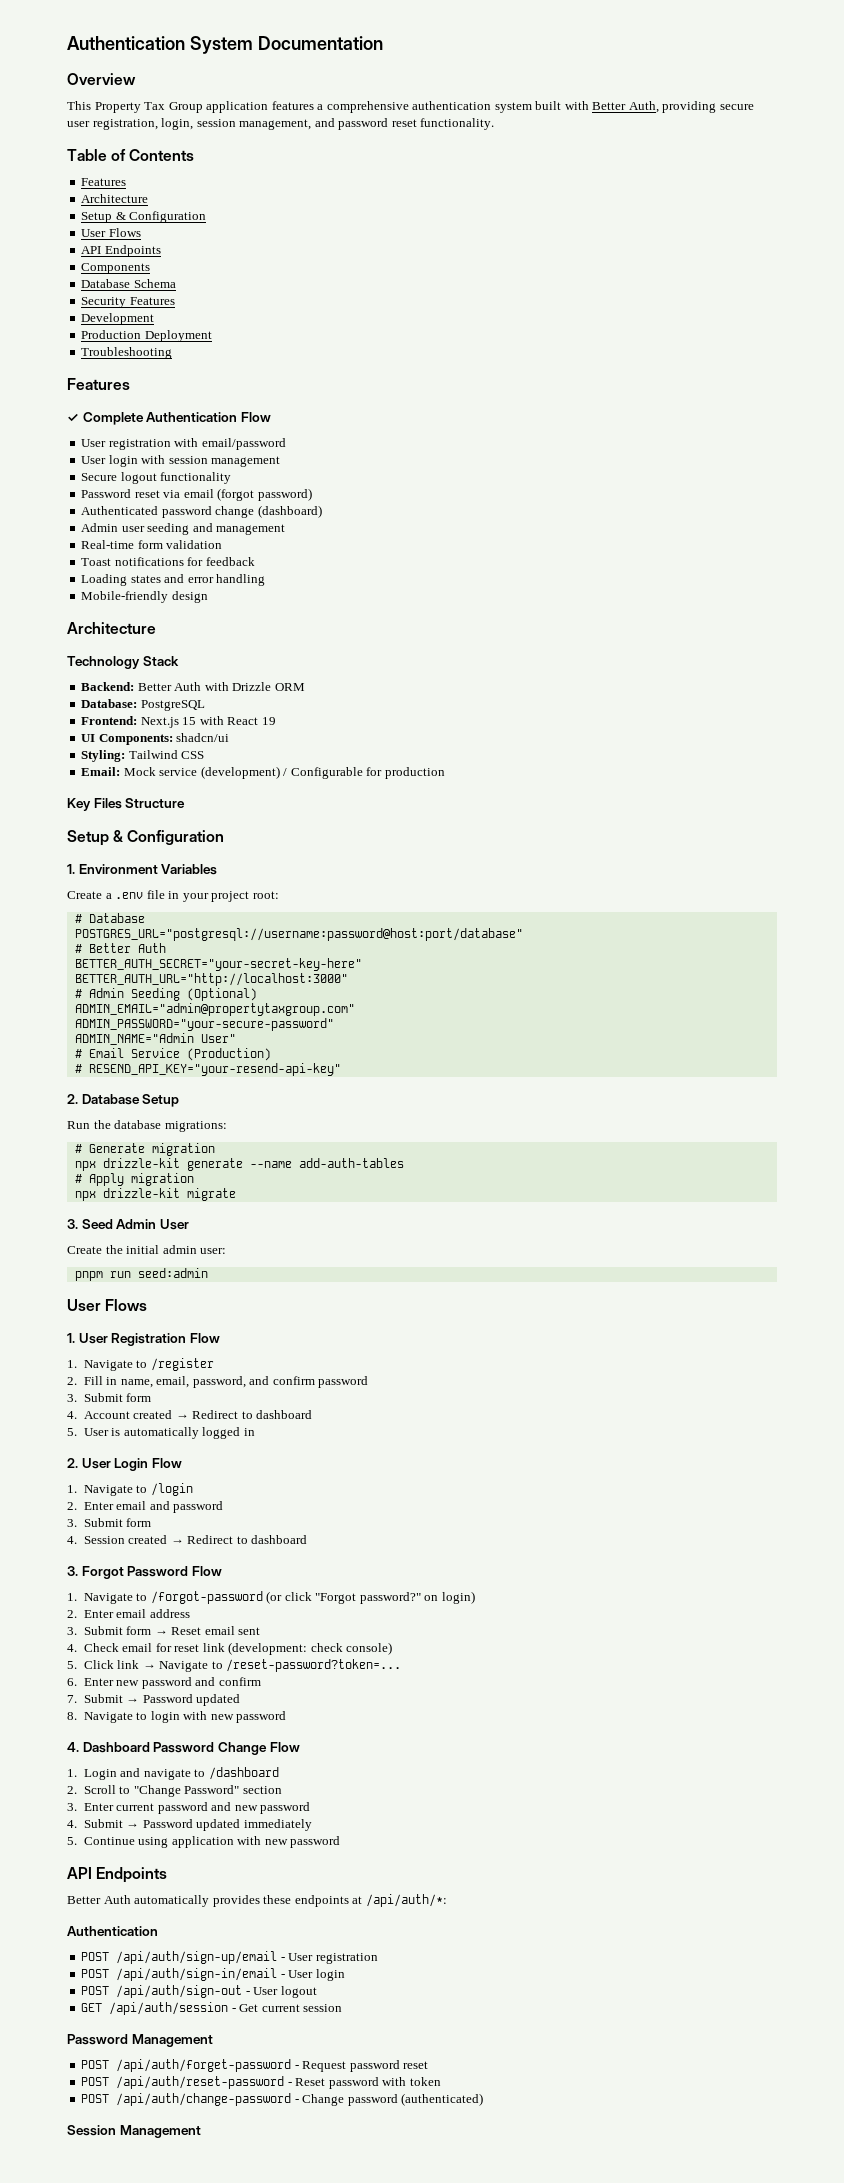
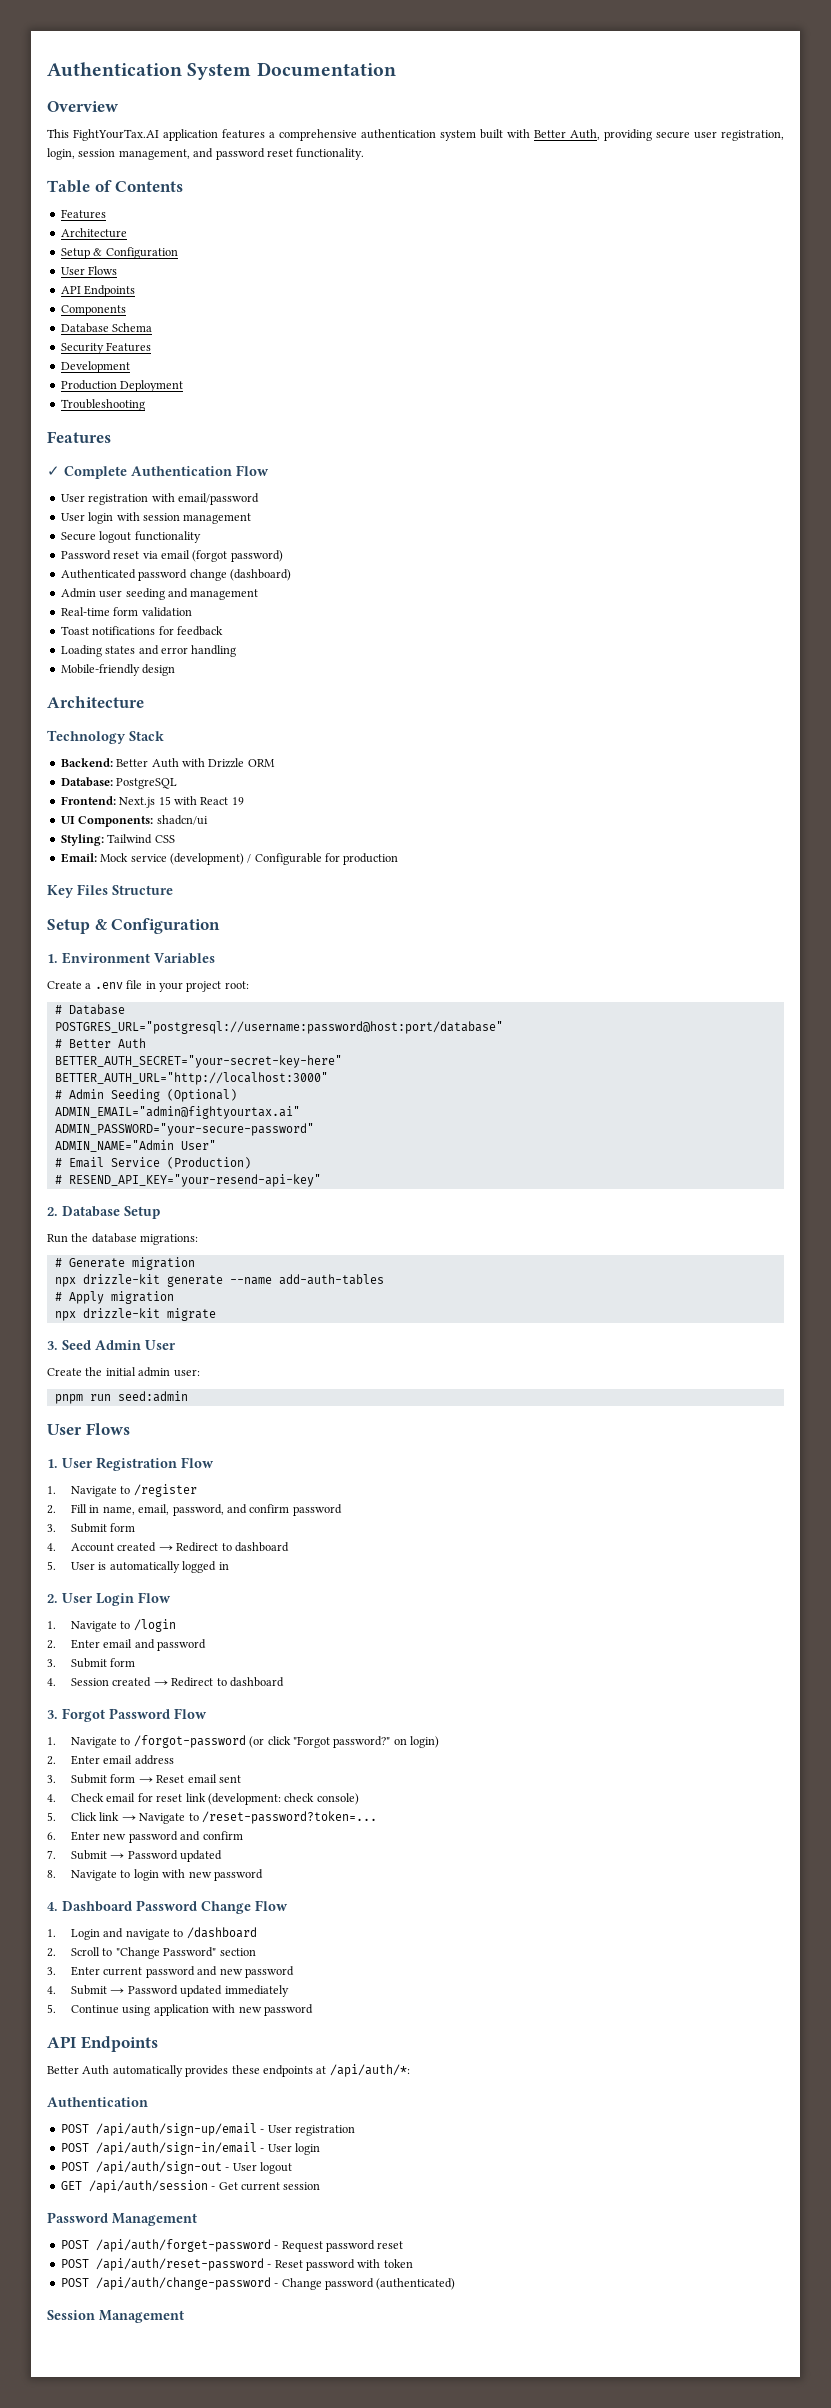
- This Property Tax Group application features a comprehensive authentication system built with Better Auth, providing secure user registration, login, session management, and password reset functionality.
+ This FightYourTax.AI application features a comprehensive authentication system built with Better Auth, providing secure user registration, login, session management, and password reset functionality.
- ADMIN_EMAIL="admin@propertytaxgroup.com"
+ ADMIN_EMAIL="admin@fightyourtax.ai"

